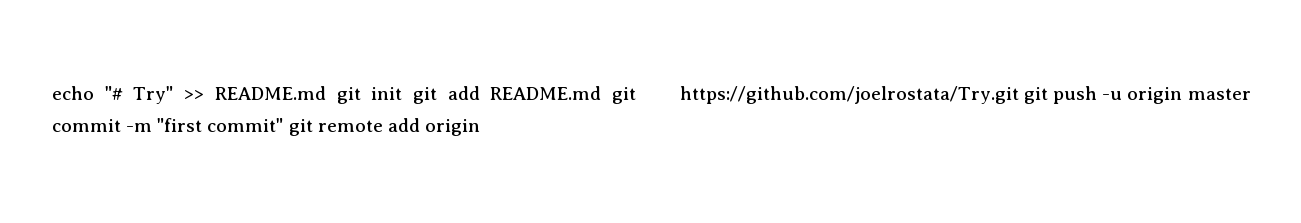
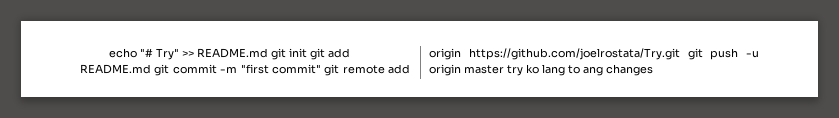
- echo "# Try" >> README.md git init git add README.md git commit -m "first commit" git remote add origin https://github.com/joelrostata/Try.git git push -u origin master
+ echo "# Try" >> README.md git init git add README.md git commit -m "first commit" git remote add origin https://github.com/joelrostata/Try.git git push -u origin master try ko lang to ang changes

